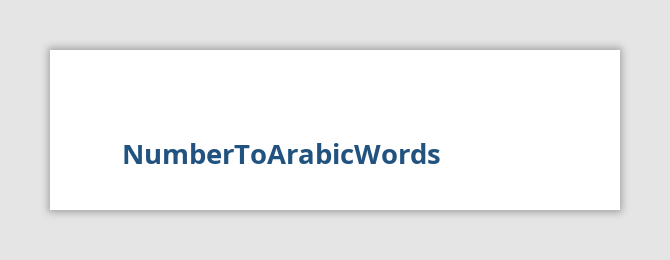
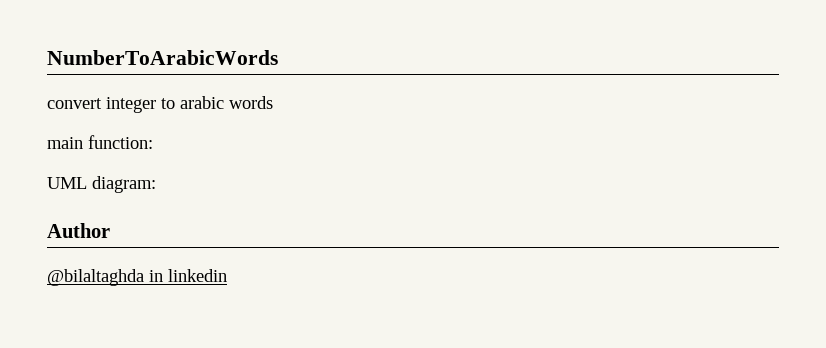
+ convert integer to arabic words
+ main function:
+ UML diagram:
+ Author
+ @bilaltaghda in linkedin

